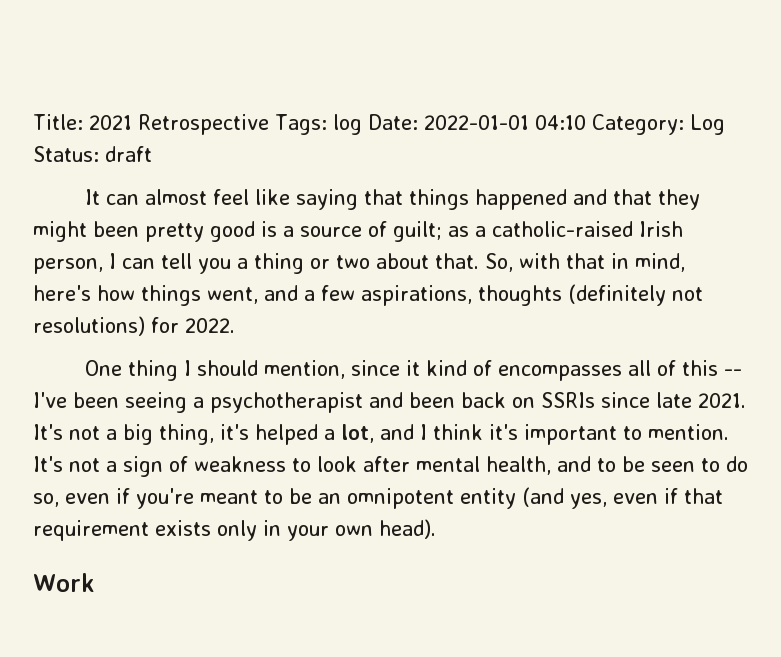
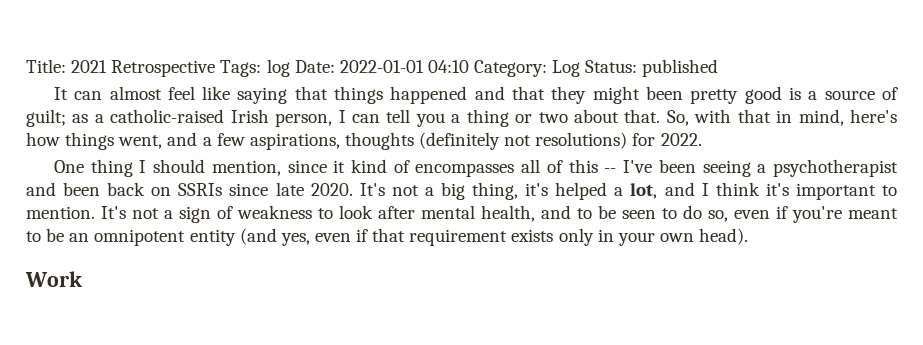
- Title: 2021 Retrospective Tags: log Date: 2022-01-01 04:10 Category: Log Status: draft
+ Title: 2021 Retrospective Tags: log Date: 2022-01-01 04:10 Category: Log Status: published
- One thing I should mention, since it kind of encompasses all of this -- I've been seeing a psychotherapist and been back on SSRIs since late 2021.
+ One thing I should mention, since it kind of encompasses all of this -- I've been seeing a psychotherapist and been back on SSRIs since late 2020.

